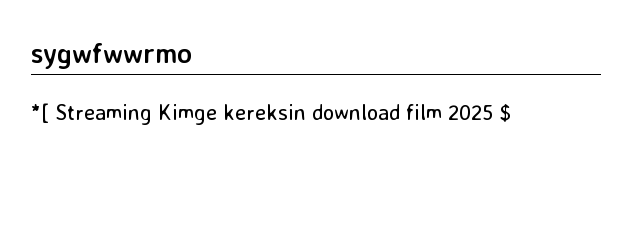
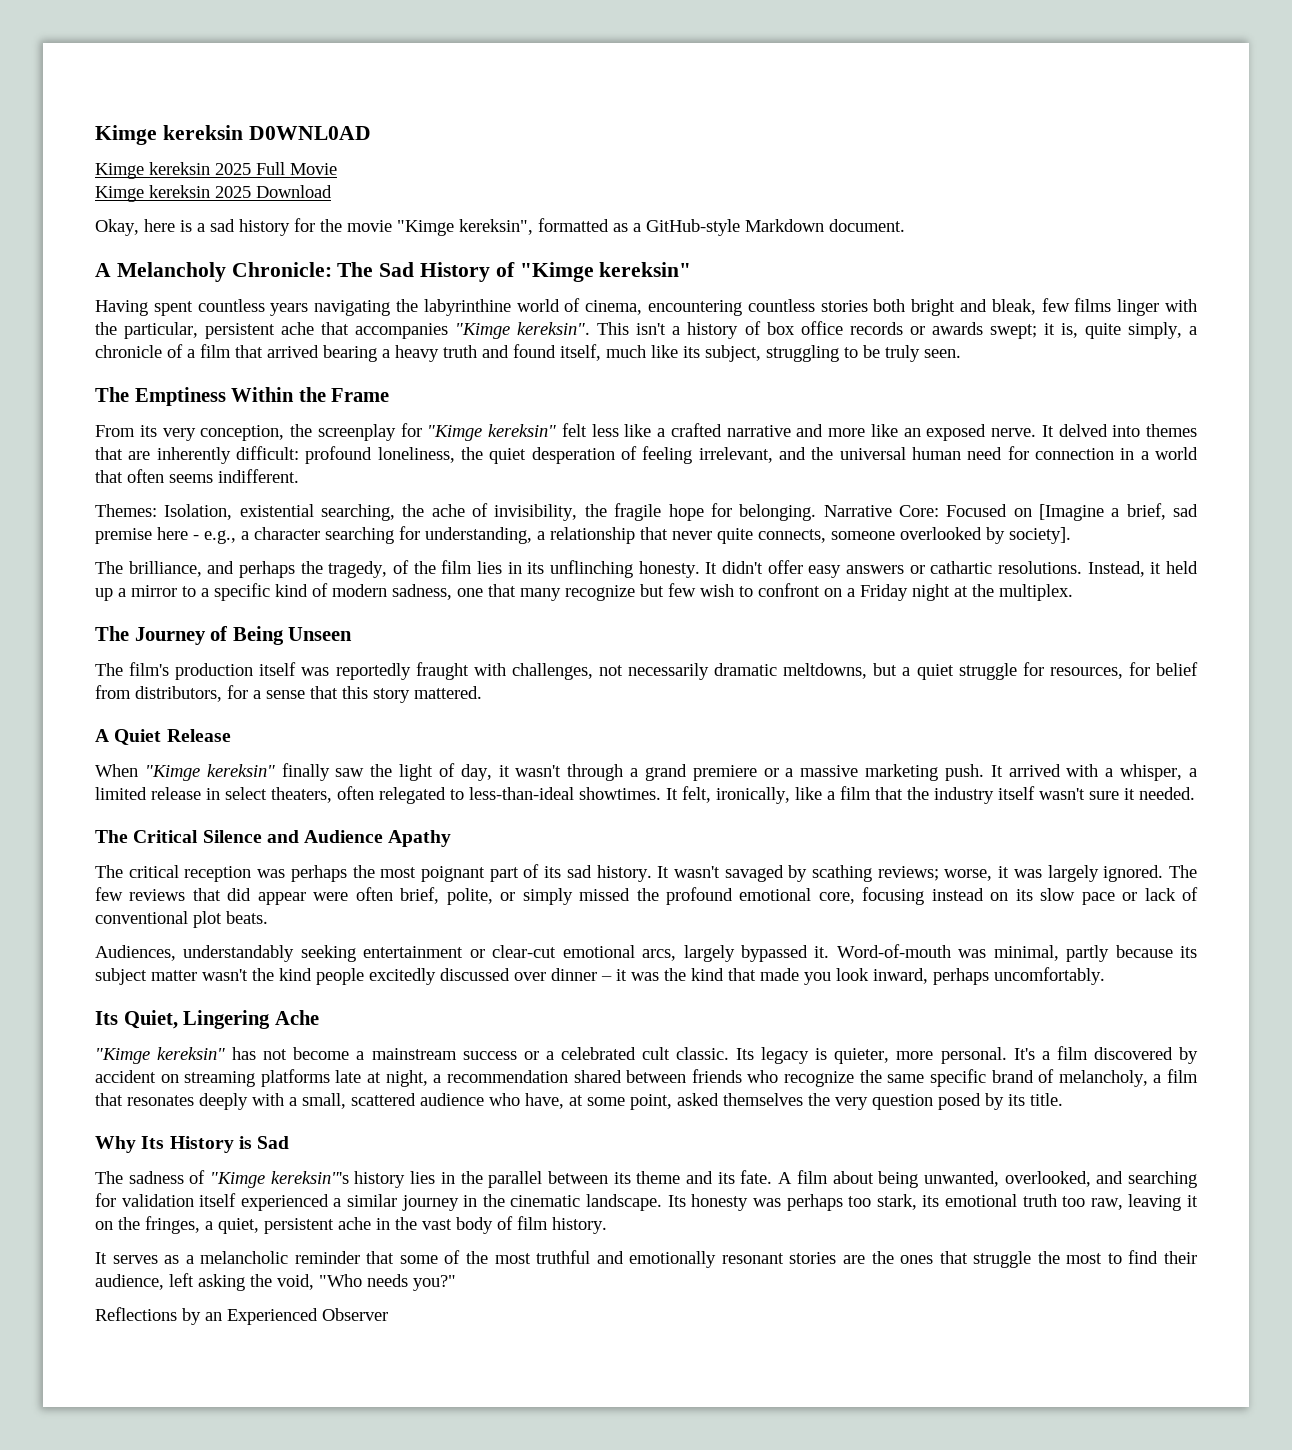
- sygwfwwrmo
- *[ Streaming Kimge kereksin download film 2025 $
+ Kimge kereksin D0WNL0AD
+ Kimge kereksin 2025 Full Movie
+ Kimge kereksin 2025 Download
+ Okay, here is a sad history for the movie "Kimge kereksin", formatted as a GitHub-style Markdown document.
+ A Melancholy Chronicle: The Sad History of "Kimge kereksin"
+ Having spent countless years navigating the labyrinthine world of cinema, encountering countless stories both bright and bleak, few films linger with the particular, persistent ache that accompanies "Kimge kereksin". This isn't a history of box office records or awards swept; it is, quite simply, a chronicle of a film that arrived bearing a heavy truth and found itself, much like its subject, struggling to be truly seen.
+ The Emptiness Within the Frame
+ From its very conception, the screenplay for "Kimge kereksin" felt less like a crafted narrative and more like an exposed nerve. It delved into themes that are inherently difficult: profound loneliness, the quiet desperation of feeling irrelevant, and the universal human need for connection in a world that often seems indifferent.
+ Themes: Isolation, existential searching, the ache of invisibility, the fragile hope for belonging. Narrative Core: Focused on [Imagine a brief, sad premise here - e.g., a character searching for understanding, a relationship that never quite connects, someone overlooked by society].
+ The brilliance, and perhaps the tragedy, of the film lies in its unflinching honesty. It didn't offer easy answers or cathartic resolutions. Instead, it held up a mirror to a specific kind of modern sadness, one that many recognize but few wish to confront on a Friday night at the multiplex.
+ The Journey of Being Unseen
+ The film's production itself was reportedly fraught with challenges, not necessarily dramatic meltdowns, but a quiet struggle for resources, for belief from distributors, for a sense that this story mattered.
+ A Quiet Release
+ When "Kimge kereksin" finally saw the light of day, it wasn't through a grand premiere or a massive marketing push. It arrived with a whisper, a limited release in select theaters, often relegated to less-than-ideal showtimes. It felt, ironically, like a film that the industry itself wasn't sure it needed.
+ The Critical Silence and Audience Apathy
+ The critical reception was perhaps the most poignant part of its sad history. It wasn't savaged by scathing reviews; worse, it was largely ignored. The few reviews that did appear were often brief, polite, or simply missed the profound emotional core, focusing instead on its slow pace or lack of conventional plot beats.
+ Audiences, understandably seeking entertainment or clear-cut emotional arcs, largely bypassed it. Word-of-mouth was minimal, partly because its subject matter wasn't the kind people excitedly discussed over dinner – it was the kind that made you look inward, perhaps uncomfortably.
+ Its Quiet, Lingering Ache
+ "Kimge kereksin" has not become a mainstream success or a celebrated cult classic. Its legacy is quieter, more personal. It's a film discovered by accident on streaming platforms late at night, a recommendation shared between friends who recognize the same specific brand of melancholy, a film that resonates deeply with a small, scattered audience who have, at some point, asked themselves the very question posed by its title.
+ Why Its History is Sad
+ The sadness of "Kimge kereksin"'s history lies in the parallel between its theme and its fate. A film about being unwanted, overlooked, and searching for validation itself experienced a similar journey in the cinematic landscape. Its honesty was perhaps too stark, its emotional truth too raw, leaving it on the fringes, a quiet, persistent ache in the vast body of film history.
+ It serves as a melancholic reminder that some of the most truthful and emotionally resonant stories are the ones that struggle the most to find their audience, left asking the void, "Who needs you?"
+ Reflections by an Experienced Observer

